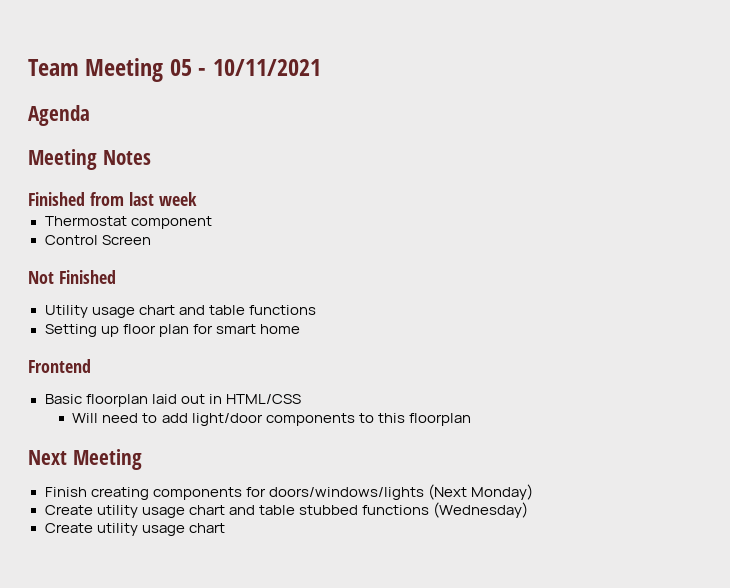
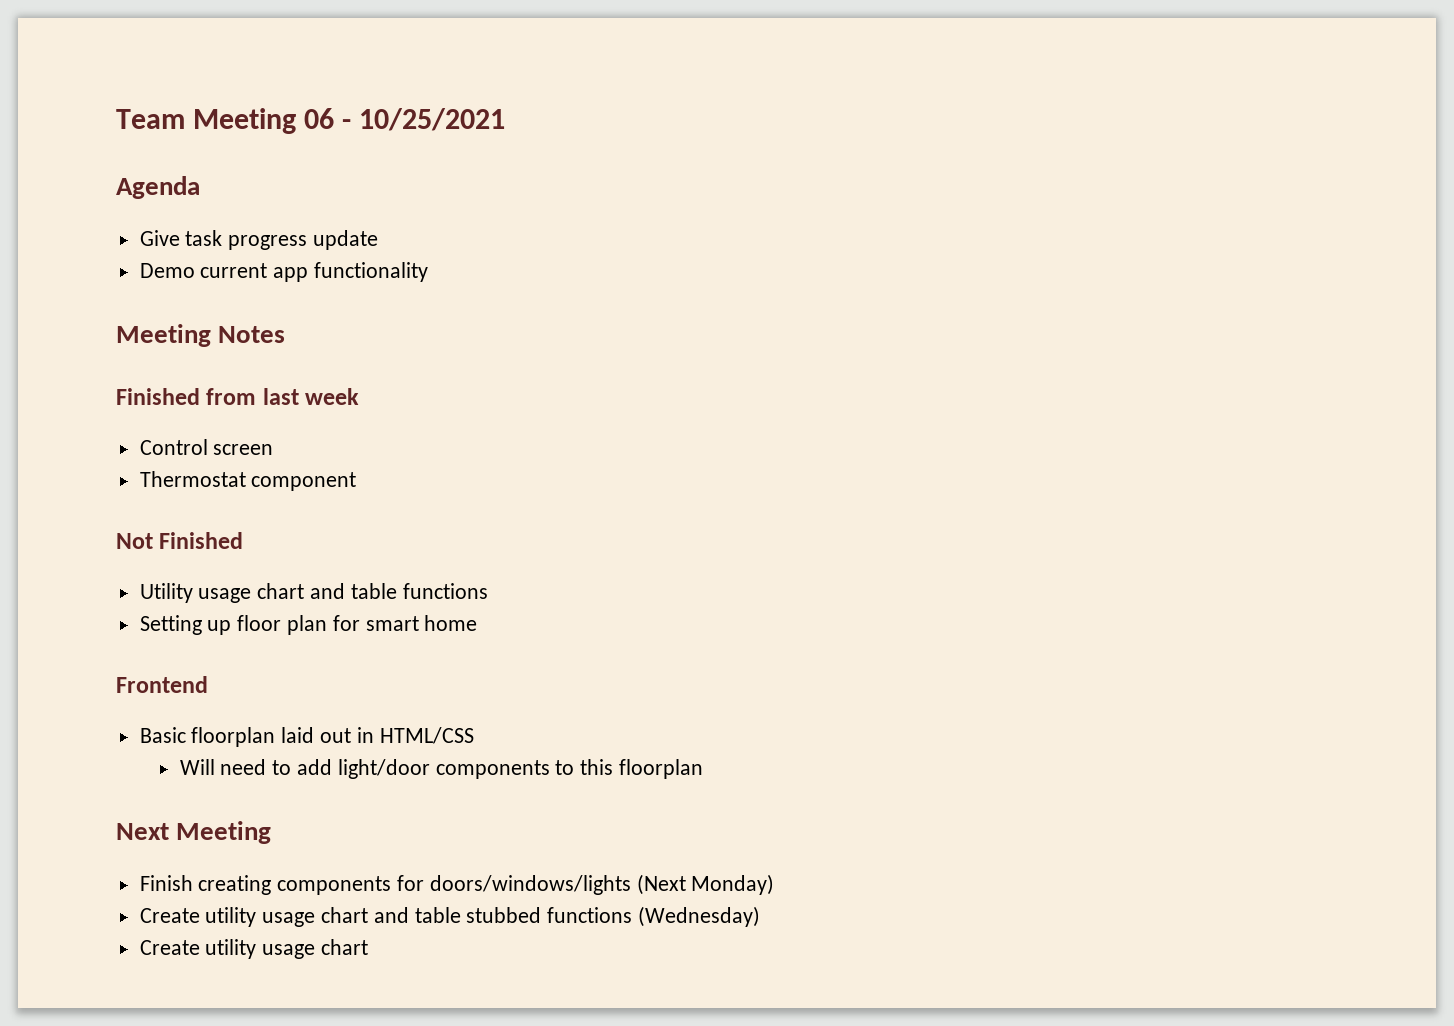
- Team Meeting 05 - 10/11/2021
+ Team Meeting 06 - 10/25/2021
  Agenda
+ Give task progress update
+ Demo current app functionality
+ Control screen
- Control Screen

